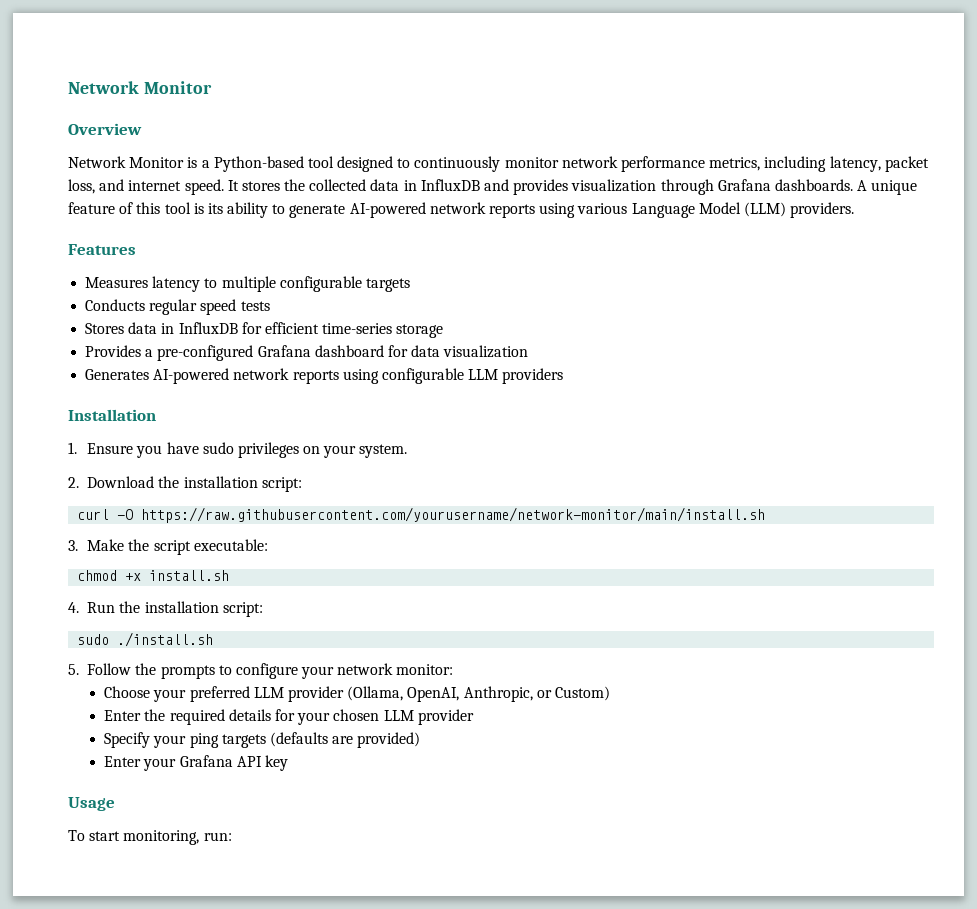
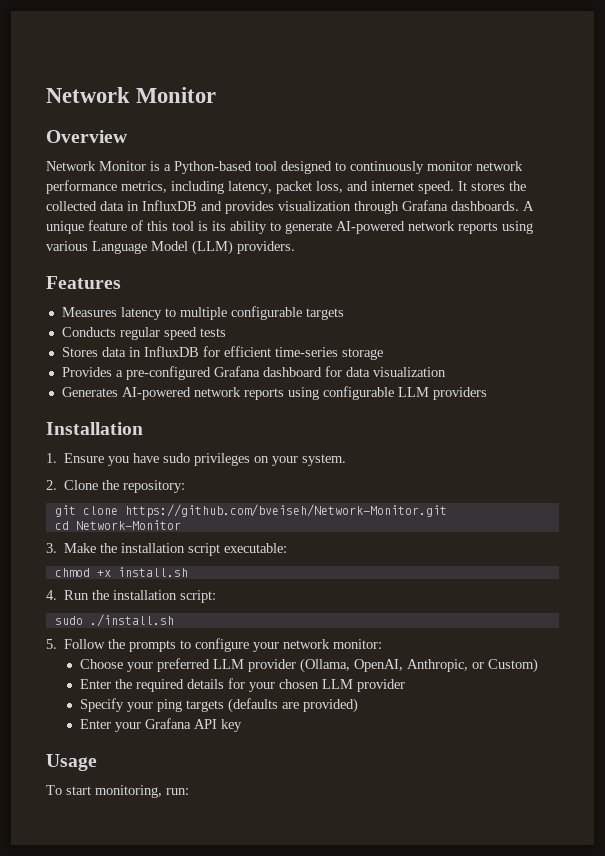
- 2. Download the installation script:
- curl -O https://raw.githubusercontent.com/yourusername/network-monitor/main/install.sh
+ 2. Clone the repository:
+ git clone https://github.com/bveiseh/Network-Monitor.git
+ cd Network-Monitor
- 3. Make the script executable:
+ 3. Make the installation script executable:

